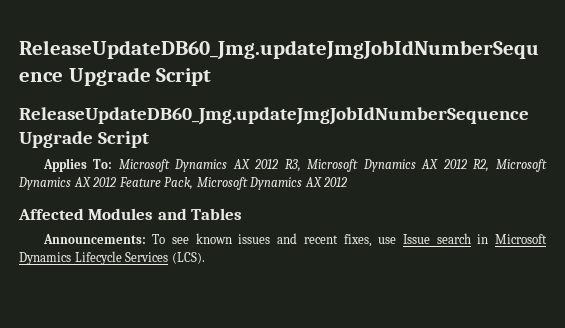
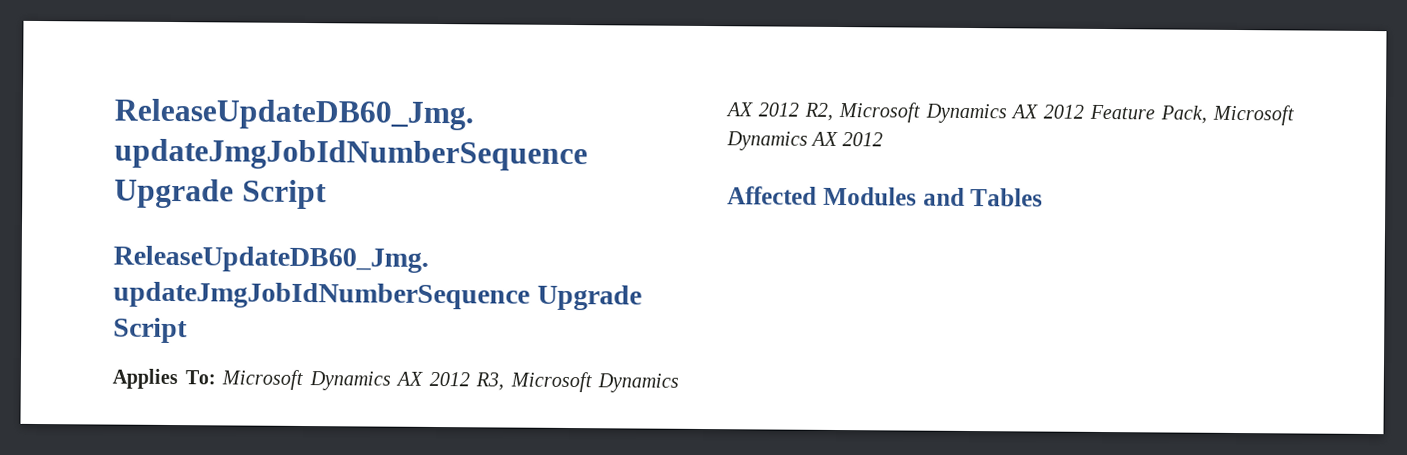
- Announcements: To see known issues and recent fixes, use Issue search in Microsoft Dynamics Lifecycle Services (LCS).

